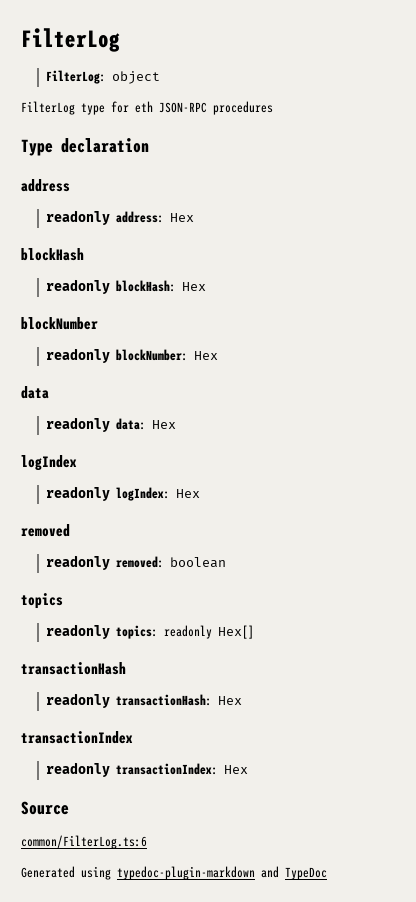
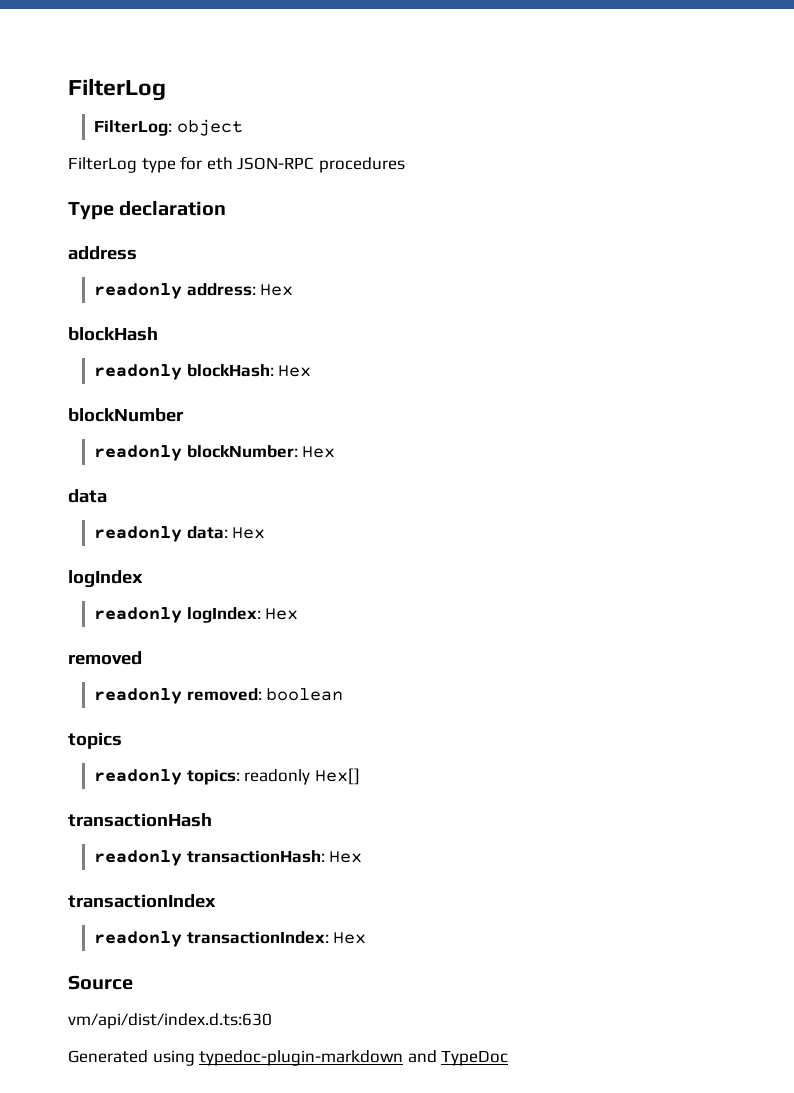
- common/FilterLog.ts:6
+ vm/api/dist/index.d.ts:630

